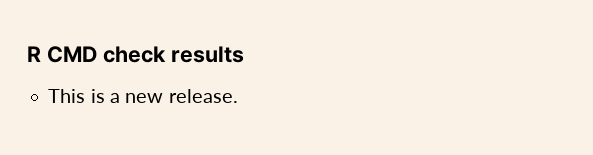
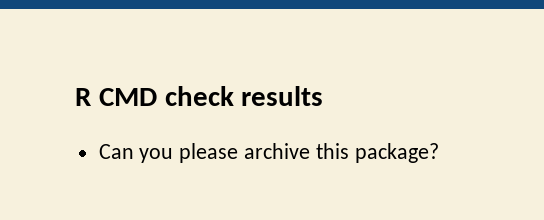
- This is a new release.
+ Can you please archive this package?

